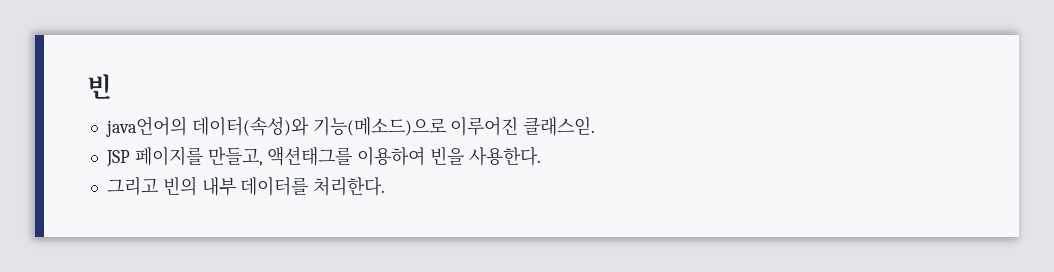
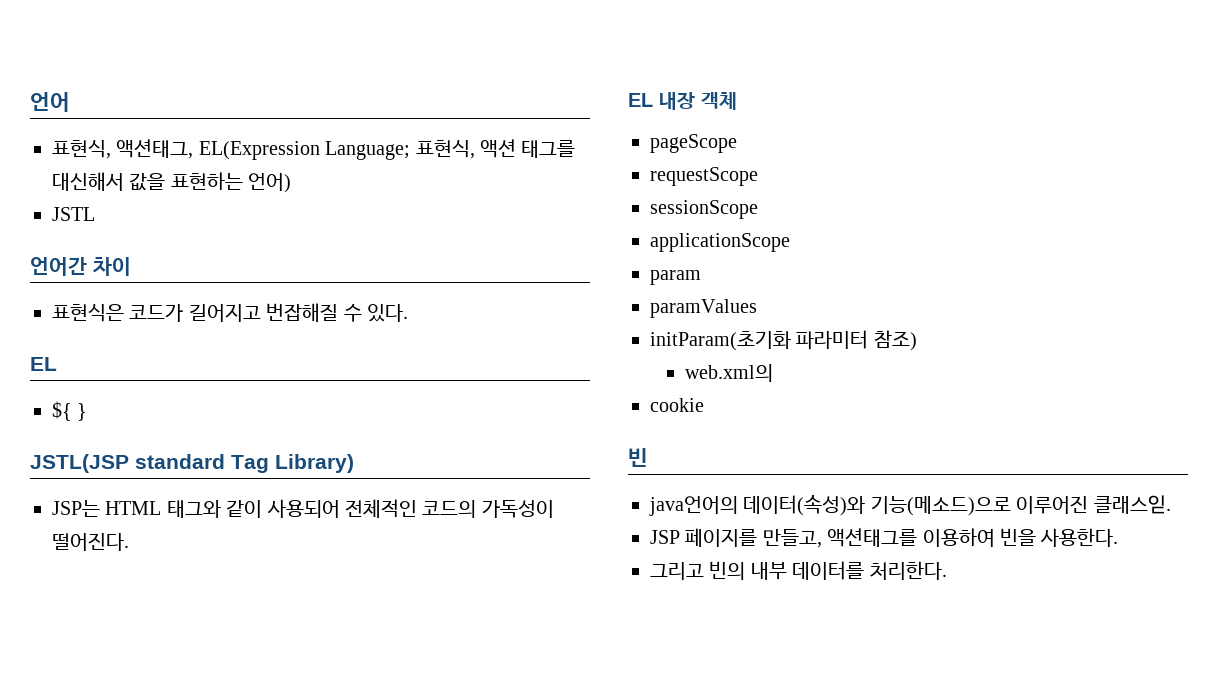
+ 언어
+ 표현식, 액션태그, EL(Expression Language; 표현식, 액션 태그를 대신해서 값을 표현하는 언어)
+ JSTL
+ 언어간 차이
+ 표현식은 코드가 길어지고 번잡해질 수 있다.
+ EL
+ ${ }
+ JSTL(JSP standard Tag Library)
+ JSP는 HTML 태그와 같이 사용되어 전체적인 코드의 가독성이 떨어진다.
+ EL 내장 객체
+ pageScope
+ requestScope
+ sessionScope
+ applicationScope
+ param
+ paramValues
+ initParam(초기화 파라미터 참조)
+ web.xml의
+ cookie

